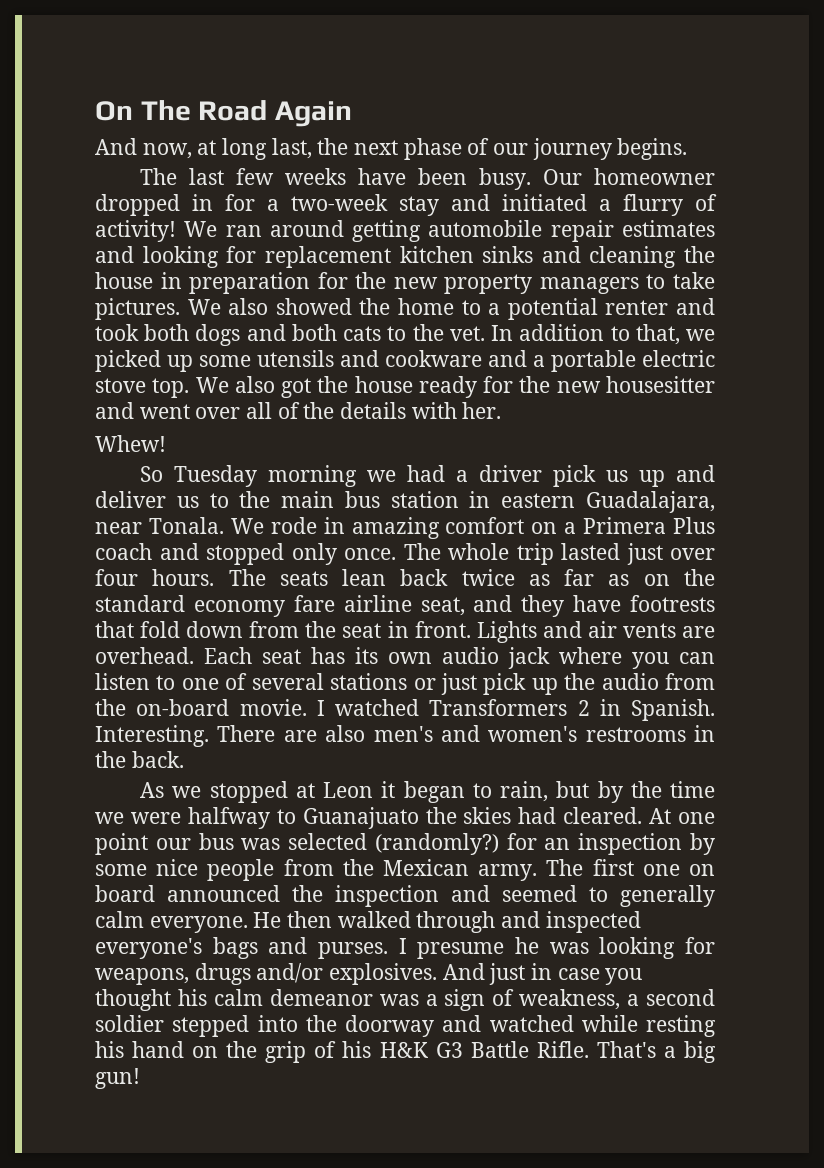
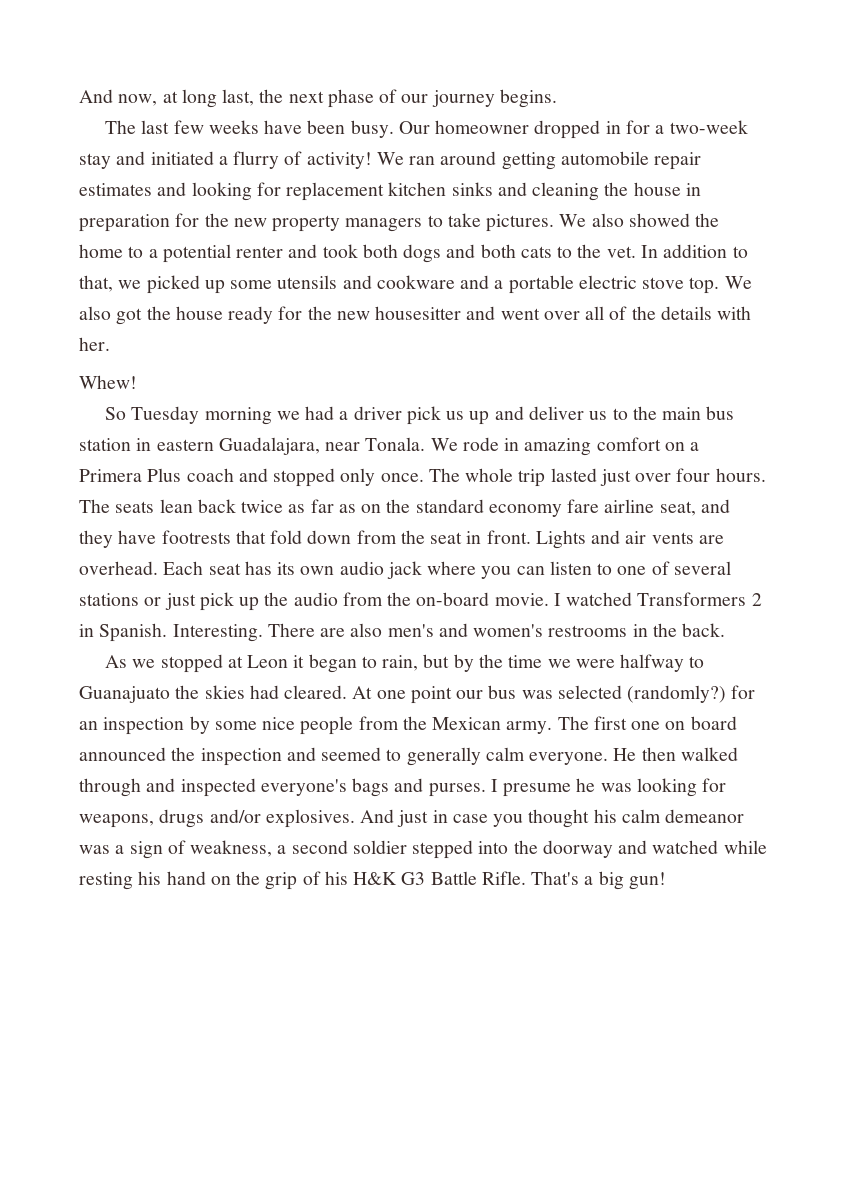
- On The Road Again

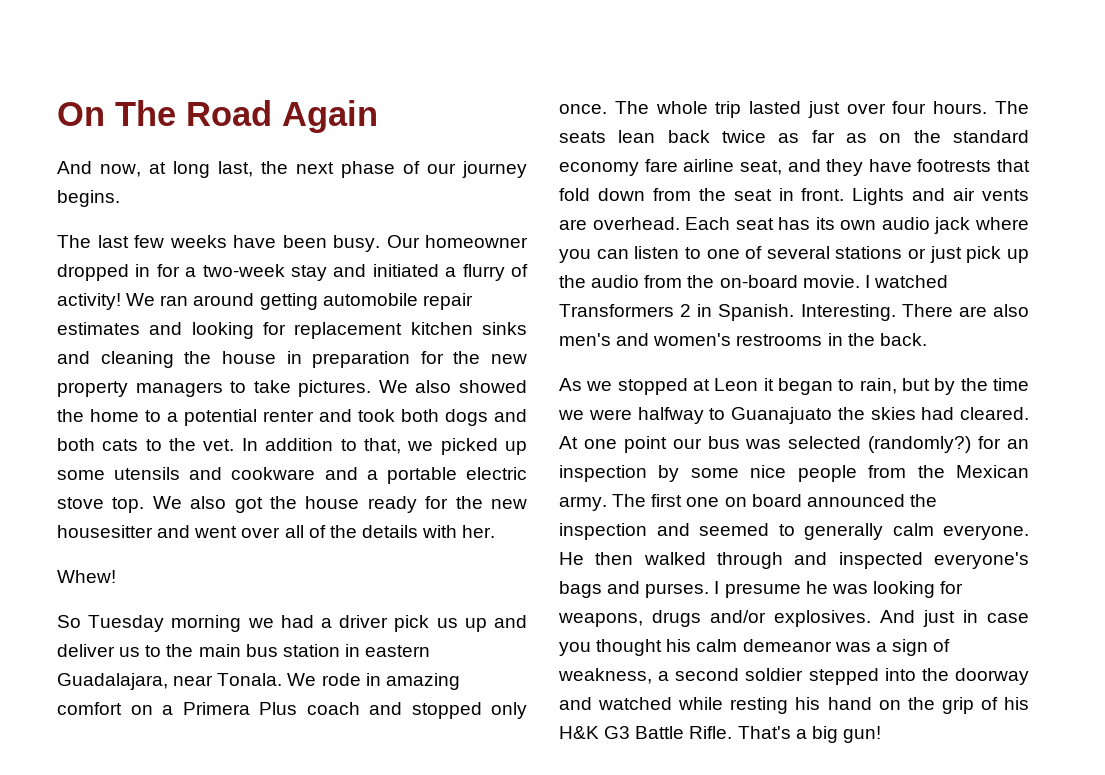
+ On The Road Again

